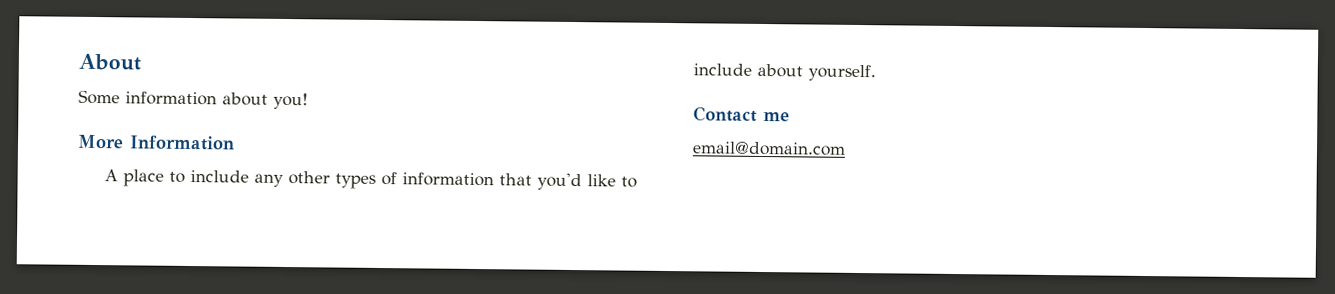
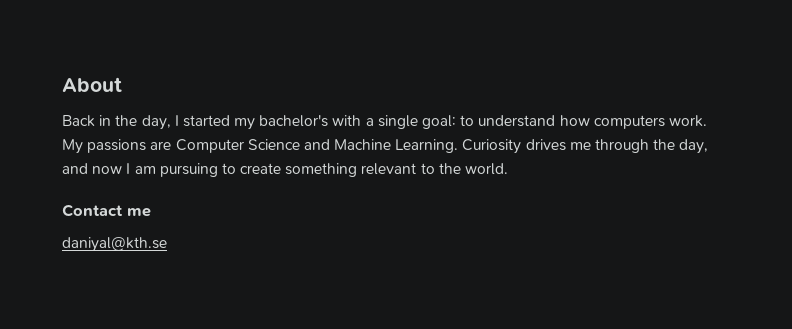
- Some information about you!
- More Information
- A place to include any other types of information that you'd like to include about yourself.
+ Back in the day, I started my bachelor's with a single goal: to understand how computers work. My passions are Computer Science and Machine Learning. Curiosity drives me through the day, and now I am pursuing to create something relevant to the world.
- email@domain.com
+ daniyal@kth.se

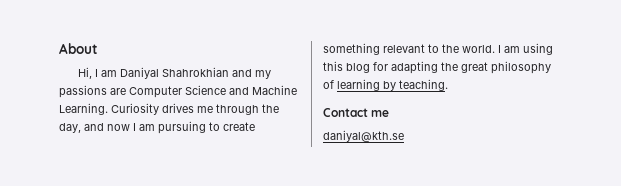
- Back in the day, I started my bachelor's with a single goal: to understand how computers work. My passions are Computer Science and Machine Learning.
+ Hi, I am Daniyal Shahrokhian and my passions are Computer Science and Machine Learning.
+ I am using this blog for adapting the great philosophy of learning by teaching.

